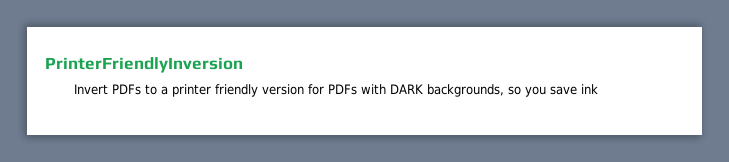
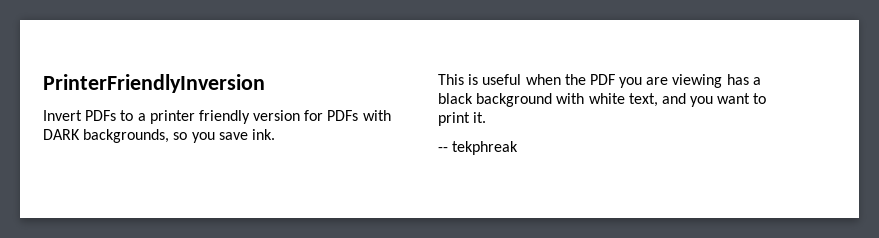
- Invert PDFs to a printer friendly version for PDFs with DARK backgrounds, so you save ink
+ Invert PDFs to a printer friendly version for PDFs with DARK backgrounds, so you save ink.
+ This is useful when the PDF you are viewing has a black background with white text, and you want to print it.
+ -- tekphreak

